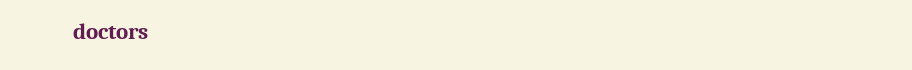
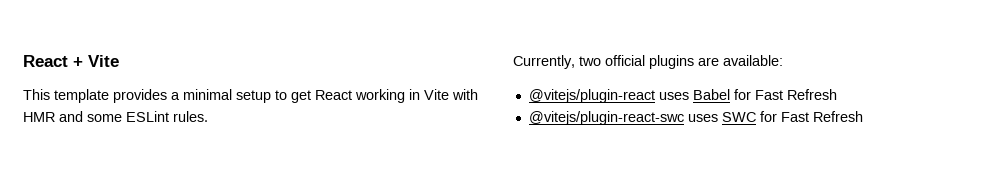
- doctors
+ React + Vite
+ This template provides a minimal setup to get React working in Vite with HMR and some ESLint rules.
+ Currently, two official plugins are available:
+ @vitejs/plugin-react uses Babel for Fast Refresh
+ @vitejs/plugin-react-swc uses SWC for Fast Refresh

